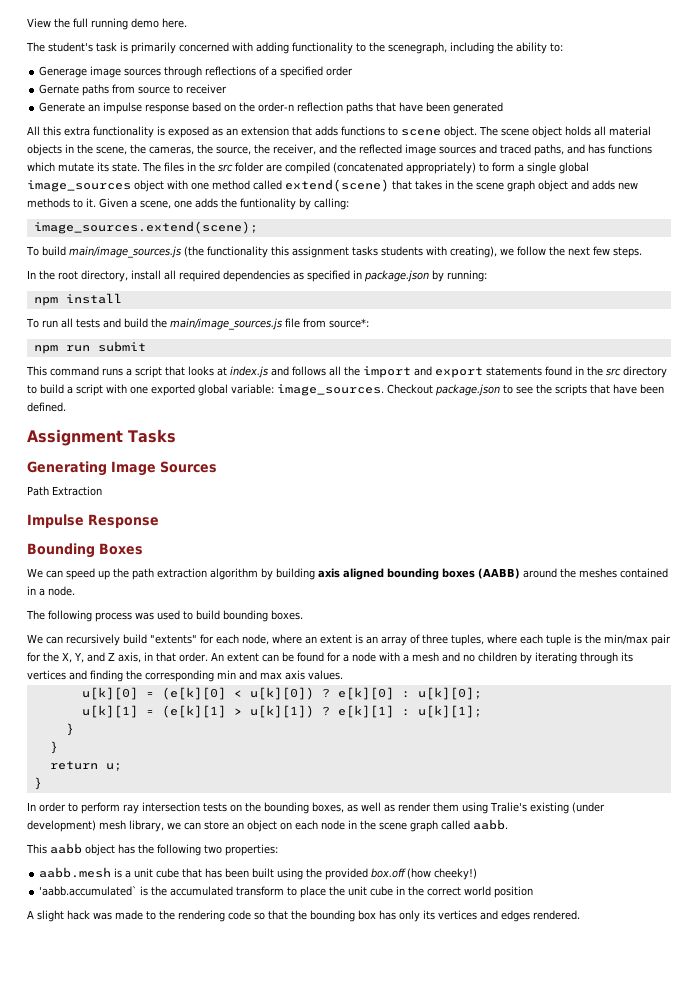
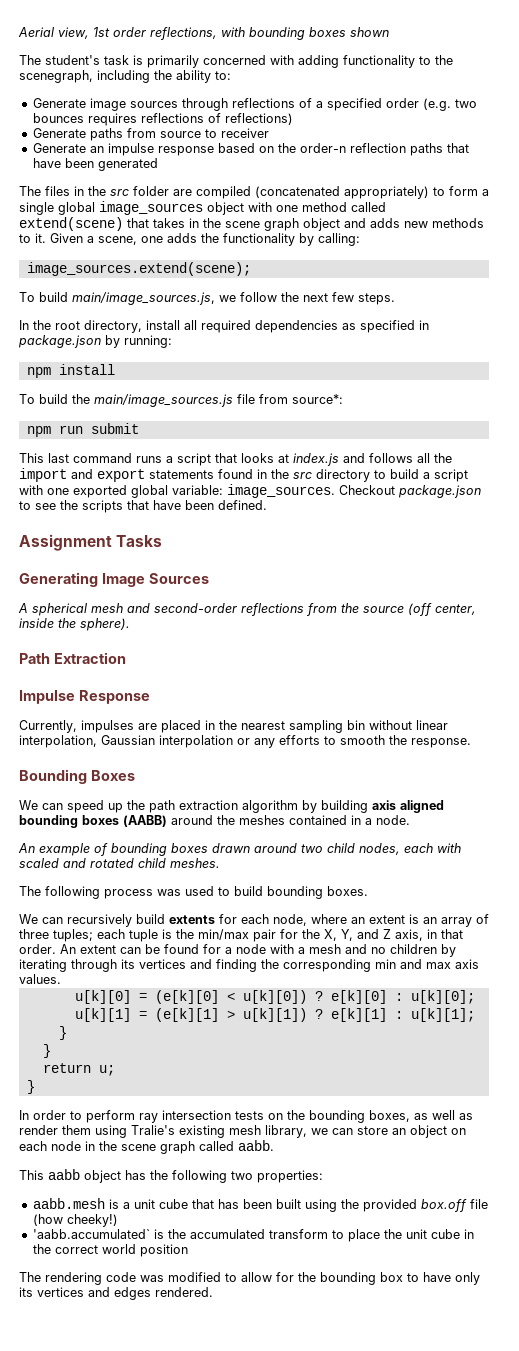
- View the full running demo here.
+ Aerial view, 1st order reflections, with bounding boxes shown
- Generage image sources through reflections of a specified order
- Gernate paths from source to receiver
+ Generate image sources through reflections of a specified order (e.g. two bounces requires reflections of reflections)
+ Generate paths from source to receiver
- All this extra functionality is exposed as an extension that adds functions to scene object. The scene object holds all material objects in the scene, the cameras, the source, the receiver, and the reflected image sources and traced paths, and has functions which mutate its state.
- Given a scene, one adds the funtionality by calling:
+ Given a scene, one adds the functionality by calling:
- To build main/image_sources.js (the functionality this assignment tasks students with creating), we follow the next few steps.
+ To build main/image_sources.js, we follow the next few steps.
- To run all tests and build the main/image_sources.js file from source*:
+ To build the main/image_sources.js file from source*:
- This command runs a script that looks at index.js and follows all the import and export statements found in the src directory to build a script with one exported global variable: image_sources.
+ This last command runs a script that looks at index.js and follows all the import and export statements found in the src directory to build a script with one exported global variable: image_sources.
+ A spherical mesh and second-order reflections from the source (off center, inside the sphere).
  Path Extraction
  Impulse Response
+ Currently, impulses are placed in the nearest sampling bin without linear interpolation, Gaussian interpolation or any efforts to smooth the response.
+ An example of bounding boxes drawn around two child nodes, each with scaled and rotated child meshes.
- We can recursively build "extents" for each node, where an extent is an array of three tuples, where each tuple is the min/max pair for the X, Y, and Z axis, in that order.
+ We can recursively build extents for each node, where an extent is an array of three tuples; each tuple is the min/max pair for the X, Y, and Z axis, in that order.
- In order to perform ray intersection tests on the bounding boxes, as well as render them using Tralie's existing (under development) mesh library, we can store an object on each node in the scene graph called aabb.
+ In order to perform ray intersection tests on the bounding boxes, as well as render them using Tralie's existing mesh library, we can store an object on each node in the scene graph called aabb.
- aabb.mesh is a unit cube that has been built using the provided box.off (how cheeky!)
+ aabb.mesh is a unit cube that has been built using the provided box.off file (how cheeky!)
- A slight hack was made to the rendering code so that the bounding box has only its vertices and edges rendered.
+ The rendering code was modified to allow for the bounding box to have only its vertices and edges rendered.

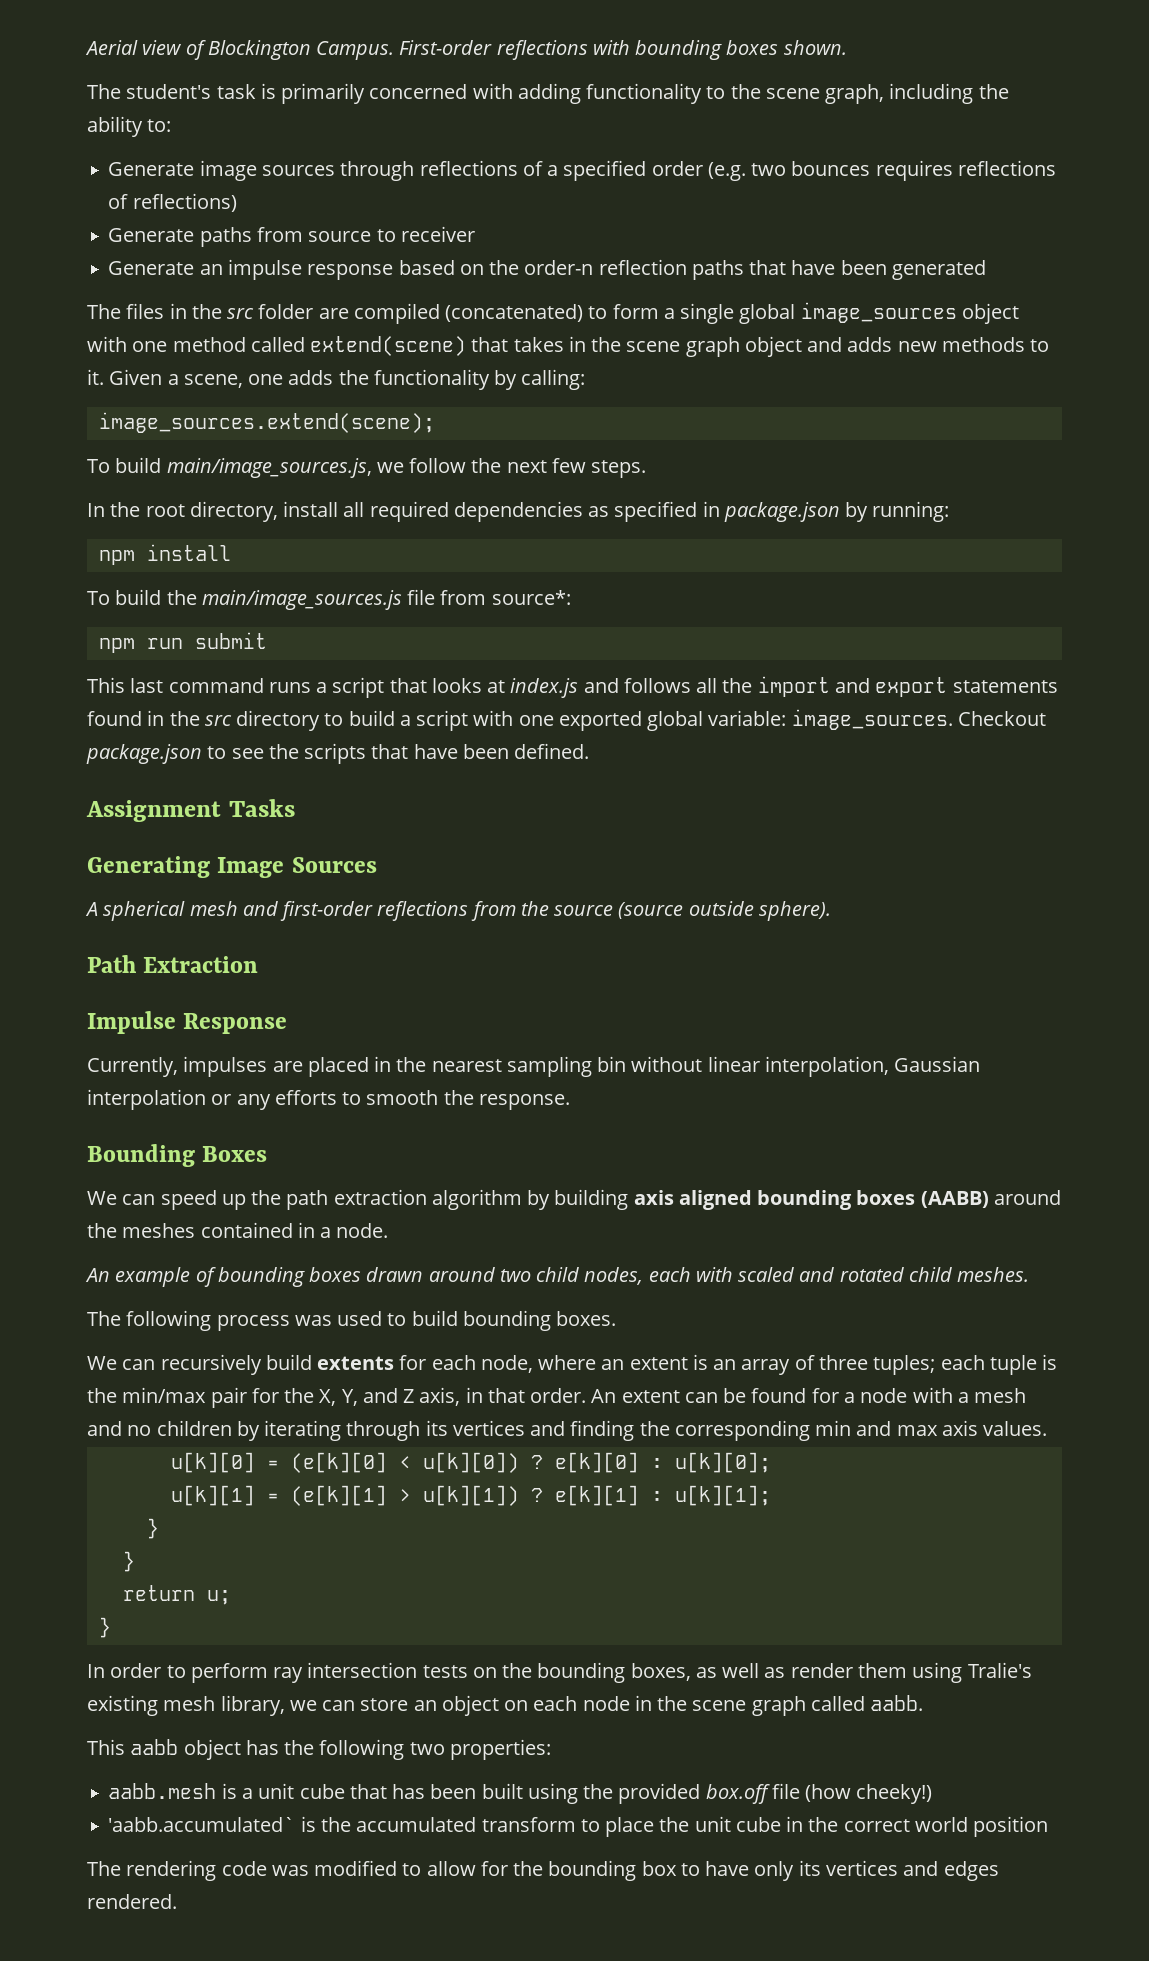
- Aerial view, 1st order reflections, with bounding boxes shown
+ Aerial view of Blockington Campus. First-order reflections with bounding boxes shown.
- The student's task is primarily concerned with adding functionality to the scenegraph, including the ability to:
+ The student's task is primarily concerned with adding functionality to the scene graph, including the ability to:
- The files in the src folder are compiled (concatenated appropriately) to form a single global image_sources object with one method called extend(scene) that takes in the scene graph object and adds new methods to it.
+ The files in the src folder are compiled (concatenated) to form a single global image_sources object with one method called extend(scene) that takes in the scene graph object and adds new methods to it.
- A spherical mesh and second-order reflections from the source (off center, inside the sphere).
+ A spherical mesh and first-order reflections from the source (source outside sphere).

